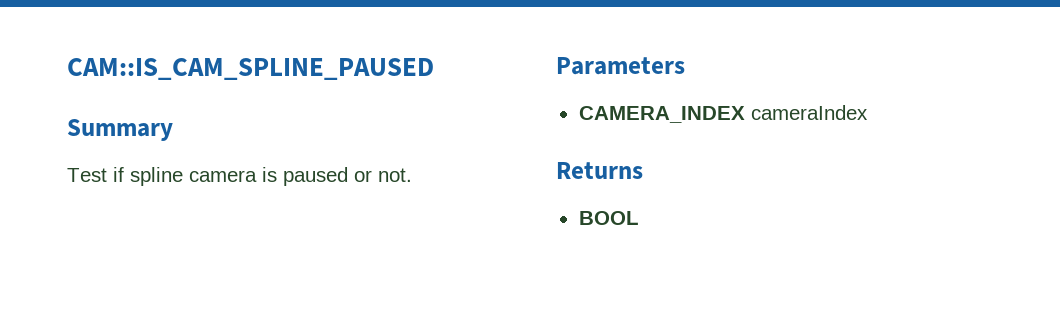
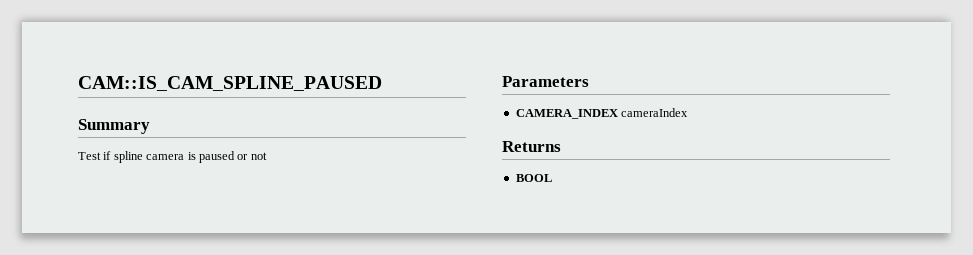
- Test if spline camera is paused or not.
+ Test if spline camera is paused or not

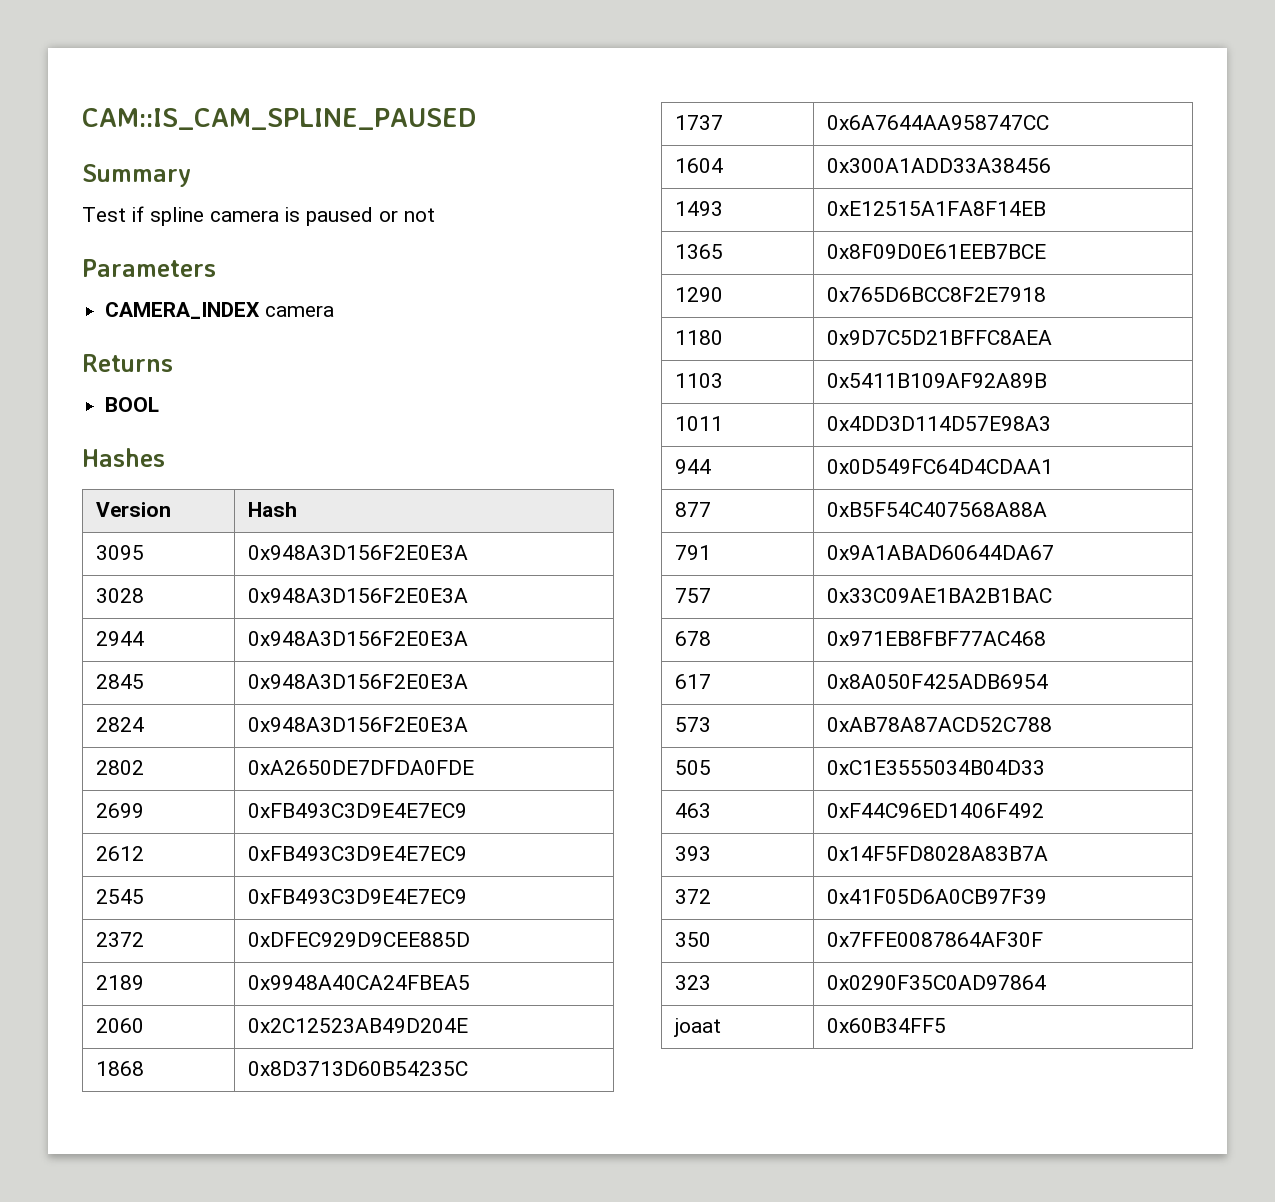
- CAMERA_INDEX cameraIndex
+ CAMERA_INDEX camera
+ Hashes
+ Version | Hash
+ 3095 | 0x948A3D156F2E0E3A
+ 3028 | 0x948A3D156F2E0E3A
+ 2944 | 0x948A3D156F2E0E3A
+ 2845 | 0x948A3D156F2E0E3A
+ 2824 | 0x948A3D156F2E0E3A
+ 2802 | 0xA2650DE7DFDA0FDE
+ 2699 | 0xFB493C3D9E4E7EC9
+ 2612 | 0xFB493C3D9E4E7EC9
+ 2545 | 0xFB493C3D9E4E7EC9
+ 2372 | 0xDFEC929D9CEE885D
+ 2189 | 0x9948A40CA24FBEA5
+ 2060 | 0x2C12523AB49D204E
+ 1868 | 0x8D3713D60B54235C
+ 1737 | 0x6A7644AA958747CC
+ 1604 | 0x300A1ADD33A38456
+ 1493 | 0xE12515A1FA8F14EB
+ 1365 | 0x8F09D0E61EEB7BCE
+ 1290 | 0x765D6BCC8F2E7918
+ 1180 | 0x9D7C5D21BFFC8AEA
+ 1103 | 0x5411B109AF92A89B
+ 1011 | 0x4DD3D114D57E98A3
+ 944 | 0x0D549FC64D4CDAA1
+ 877 | 0xB5F54C407568A88A
+ 791 | 0x9A1ABAD60644DA67
+ 757 | 0x33C09AE1BA2B1BAC
+ 678 | 0x971EB8FBF77AC468
+ 617 | 0x8A050F425ADB6954
+ 573 | 0xAB78A87ACD52C788
+ 505 | 0xC1E3555034B04D33
+ 463 | 0xF44C96ED1406F492
+ 393 | 0x14F5FD8028A83B7A
+ 372 | 0x41F05D6A0CB97F39
+ 350 | 0x7FFE0087864AF30F
+ 323 | 0x0290F35C0AD97864
+ joaat | 0x60B34FF5

